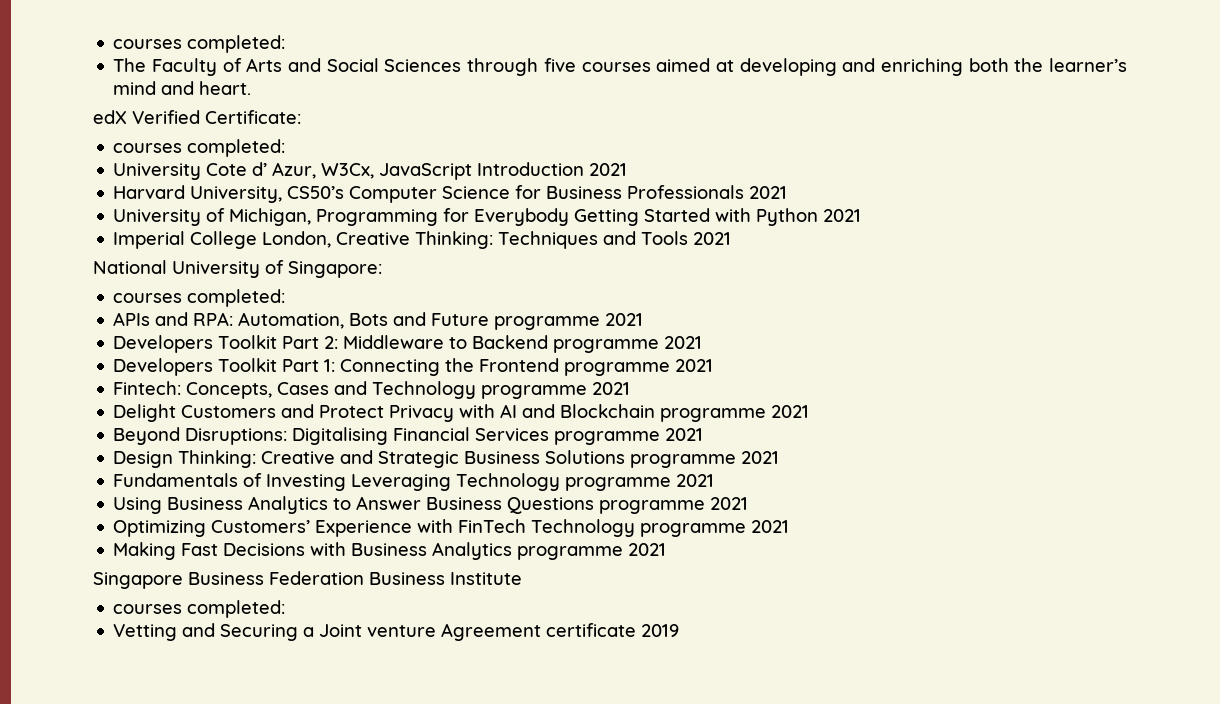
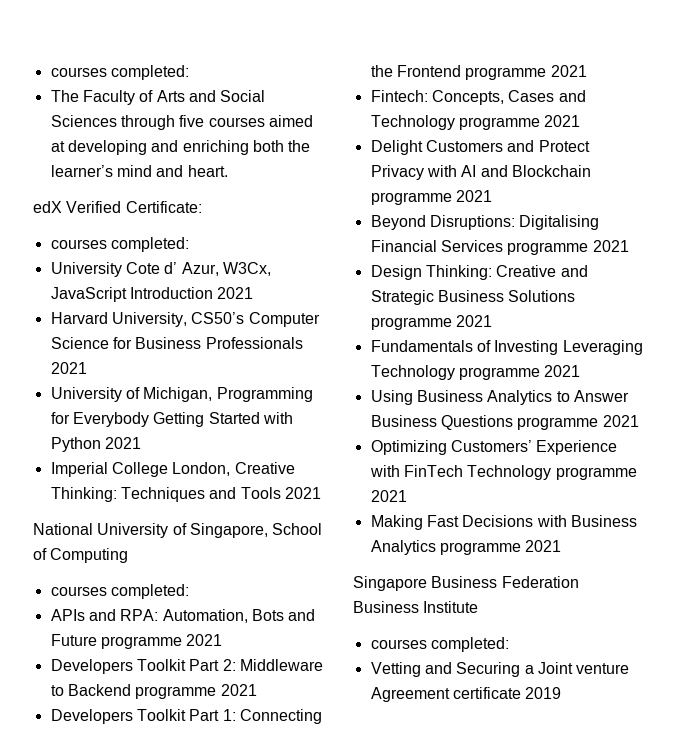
- National University of Singapore:
+ National University of Singapore, School of Computing

